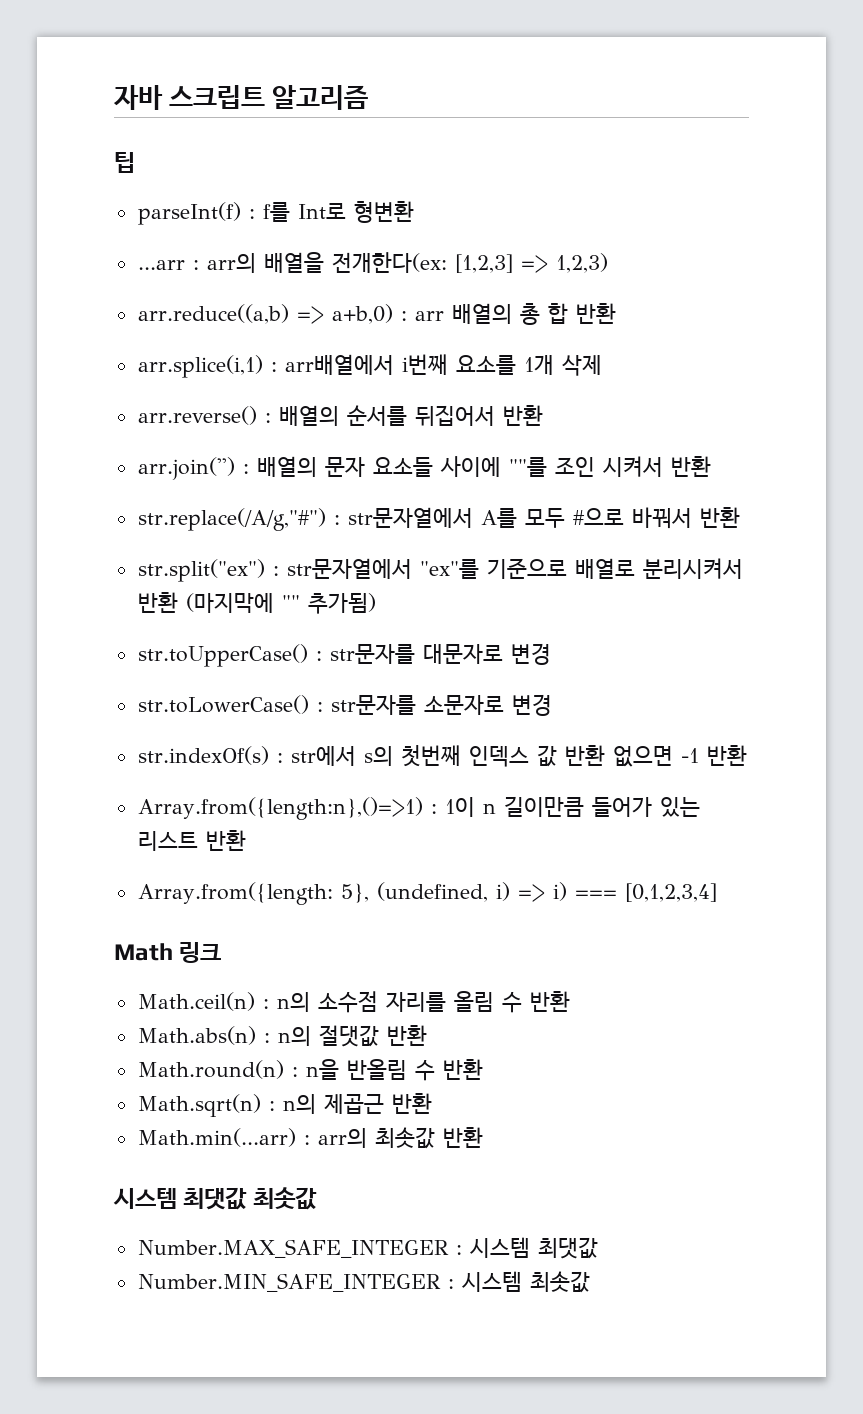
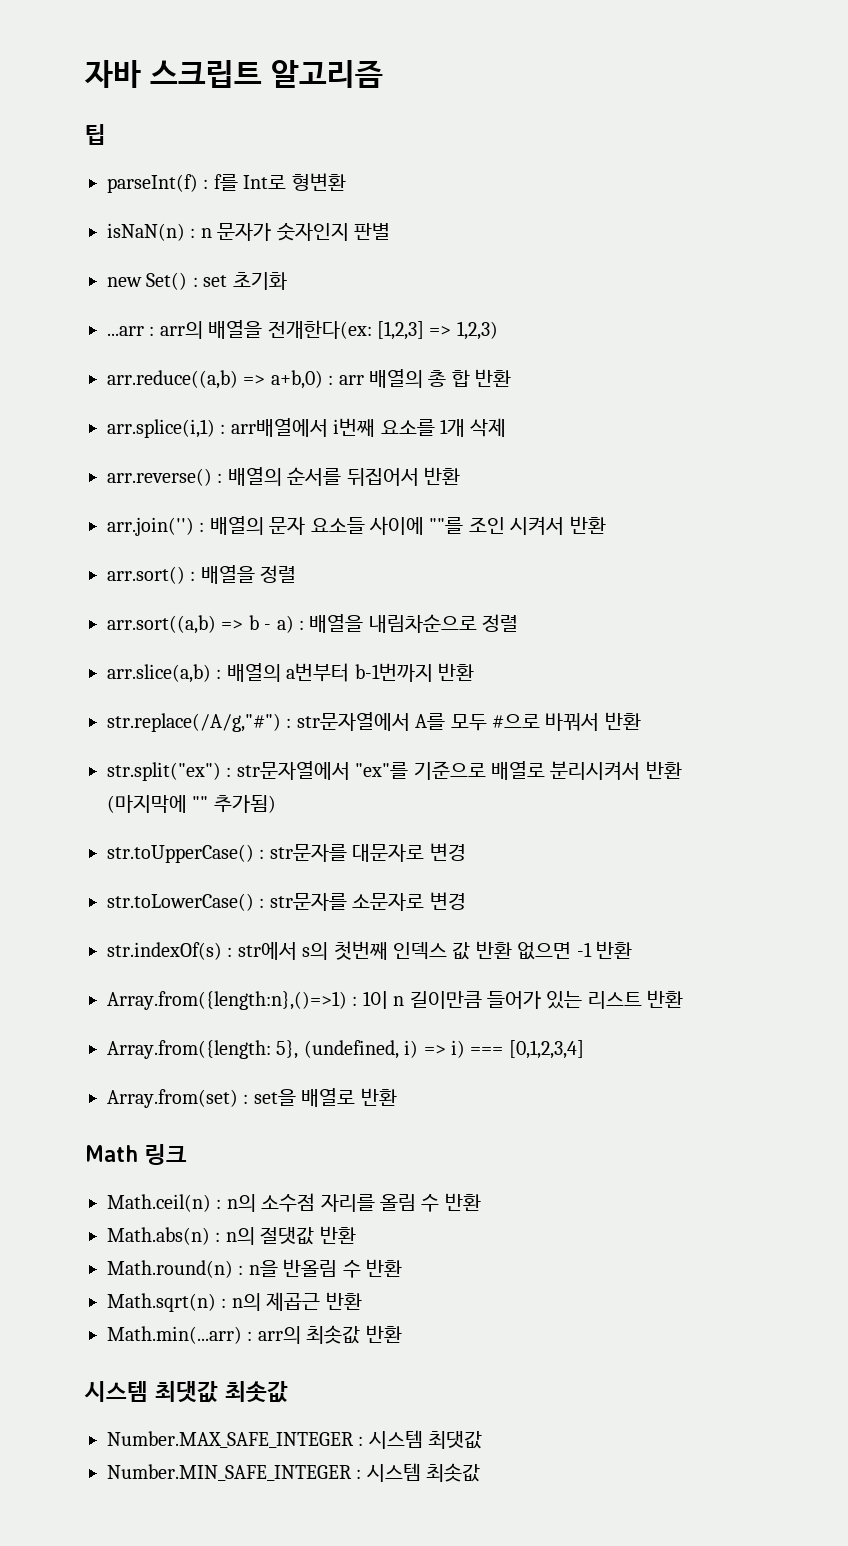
+ isNaN(n) : n 문자가 숫자인지 판별
+ new Set() : set 초기화
+ arr.sort() : 배열을 정렬
+ arr.sort((a,b) => b - a) : 배열을 내림차순으로 정렬
+ arr.slice(a,b) : 배열의 a번부터 b-1번까지 반환
+ Array.from(set) : set을 배열로 반환

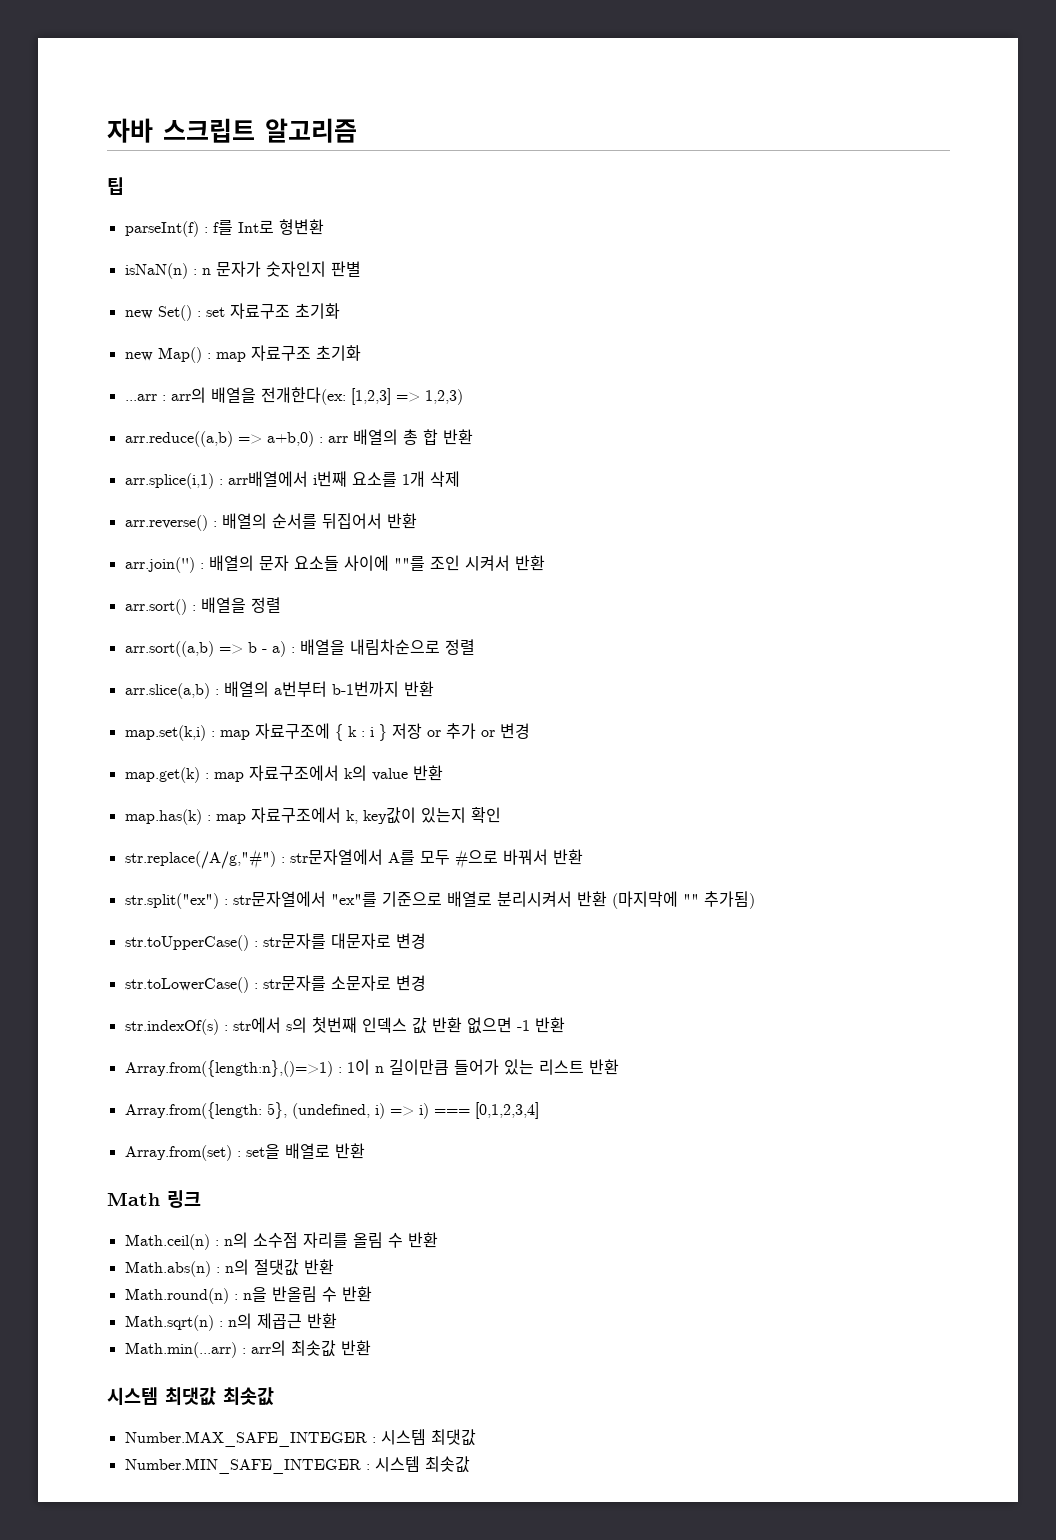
- new Set() : set 초기화
+ new Set() : set 자료구조 초기화
+ new Map() : map 자료구조 초기화
+ map.set(k,i) : map 자료구조에 { k : i } 저장 or 추가 or 변경
+ map.get(k) : map 자료구조에서 k의 value 반환
+ map.has(k) : map 자료구조에서 k, key값이 있는지 확인

